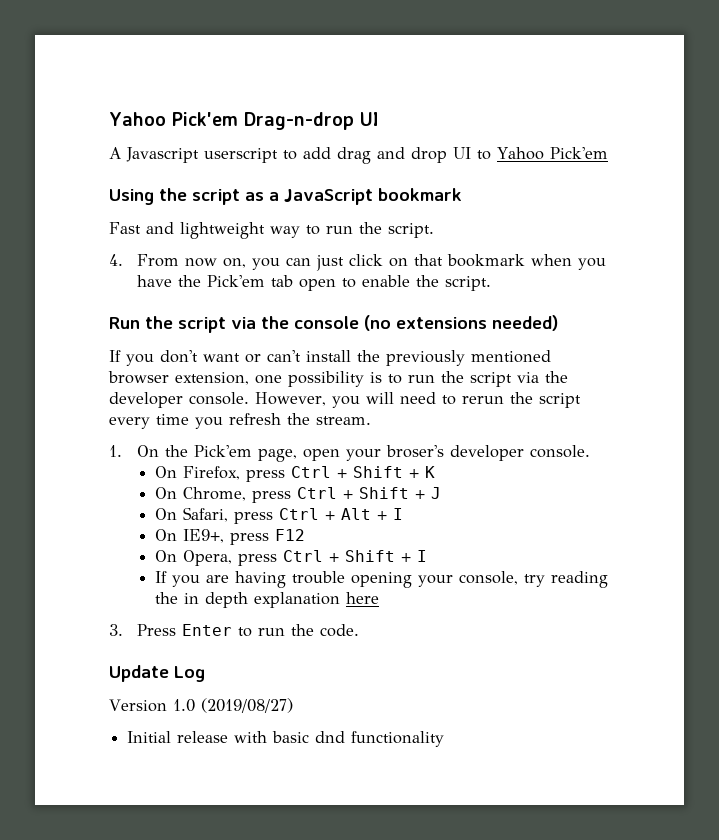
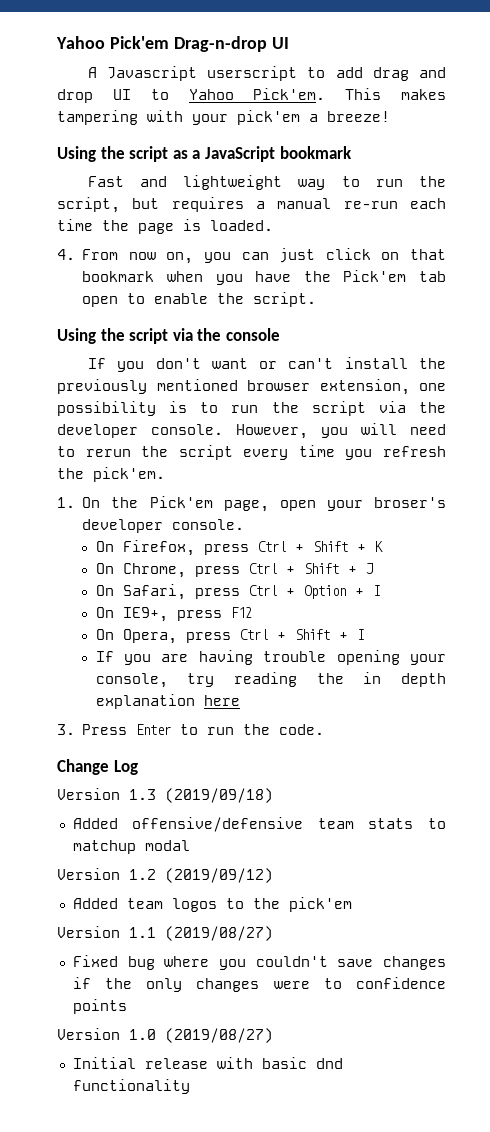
- A Javascript userscript to add drag and drop UI to Yahoo Pick'em
+ A Javascript userscript to add drag and drop UI to Yahoo Pick'em. This makes tampering with your pick'em a breeze!
- Fast and lightweight way to run the script.
+ Fast and lightweight way to run the script, but requires a manual re-run each time the page is loaded.
- Run the script via the console (no extensions needed)
+ Using the script via the console
- However, you will need to rerun the script every time you refresh the stream.
+ However, you will need to rerun the script every time you refresh the pick'em.
- On Safari, press Ctrl + Alt + I
+ On Safari, press Ctrl + Option + I
- Update Log
+ Change Log
+ Version 1.3 (2019/09/18)
+ Added offensive/defensive team stats to matchup modal
+ Version 1.2 (2019/09/12)
+ Added team logos to the pick'em
+ Version 1.1 (2019/08/27)
+ Fixed bug where you couldn't save changes if the only changes were to confidence points

